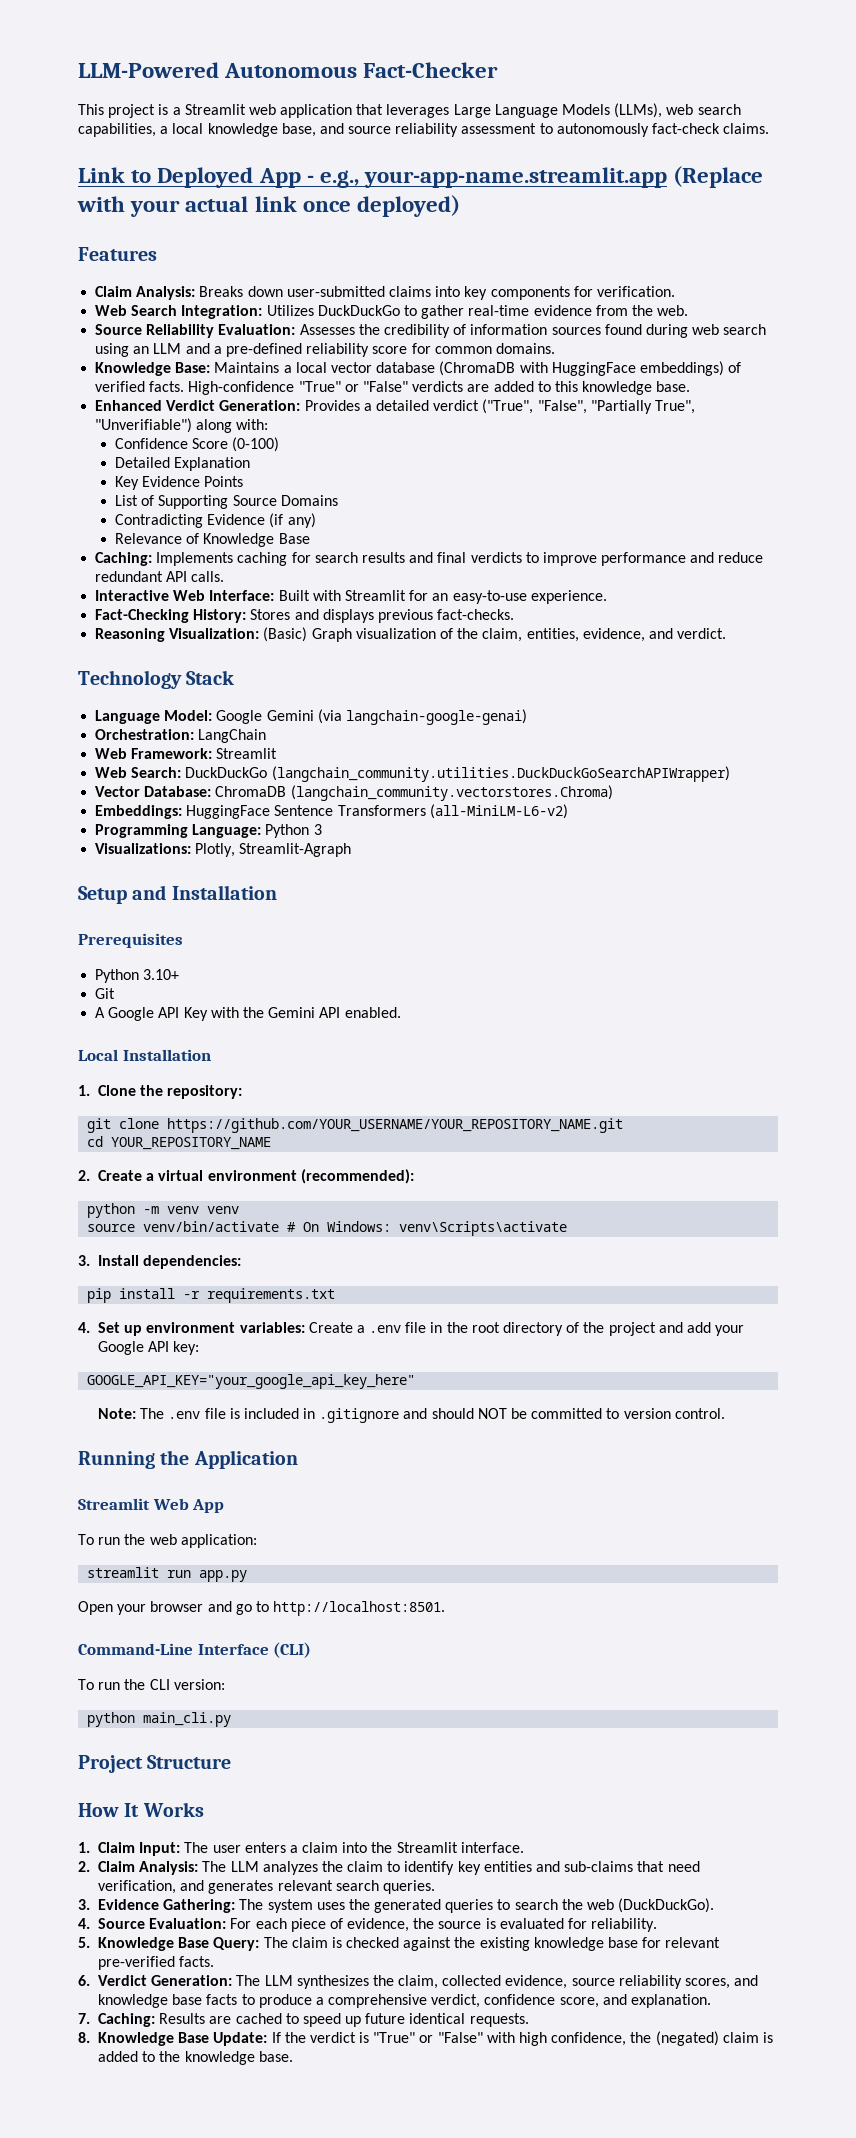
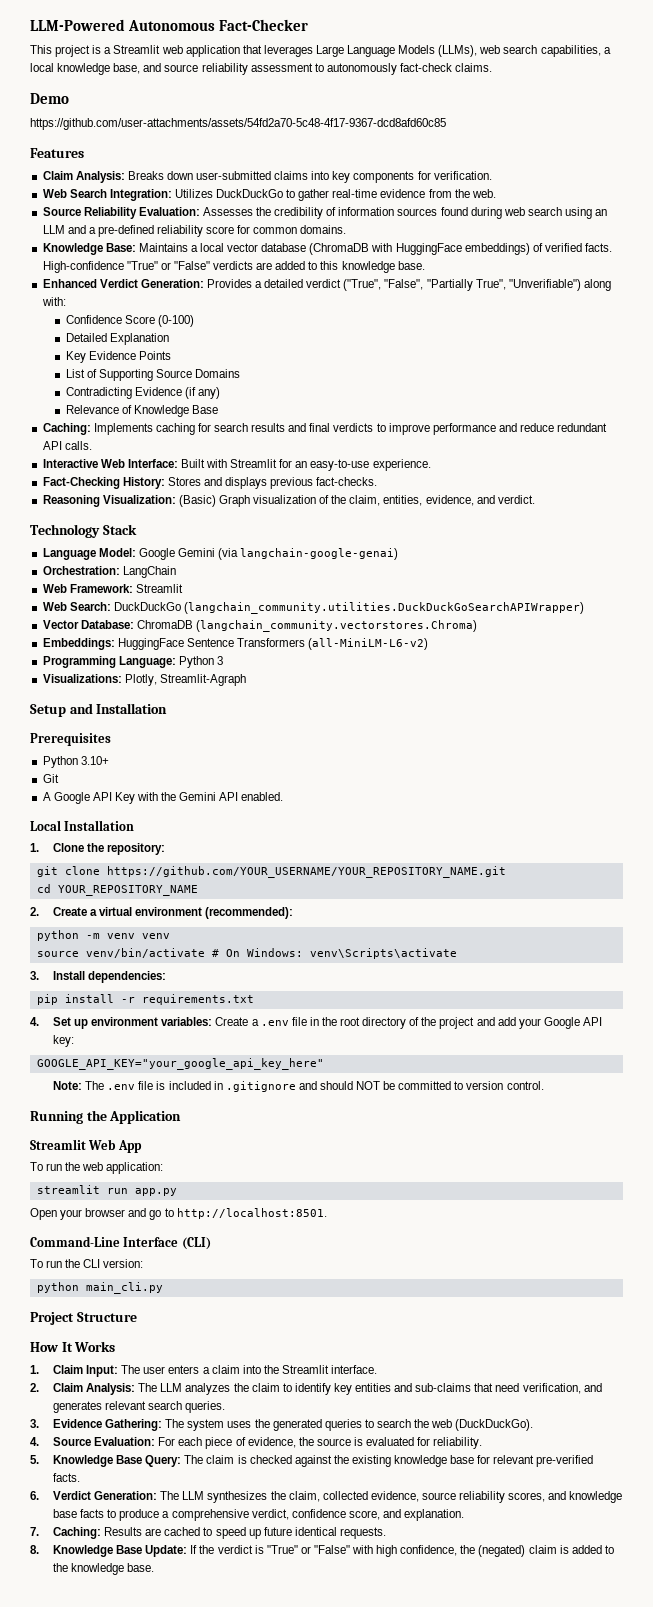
- Link to Deployed App - e.g., your-app-name.streamlit.app (Replace with your actual link once deployed)
+ Demo
+ https://github.com/user-attachments/assets/54fd2a70-5c48-4f17-9367-dcd8afd60c85

